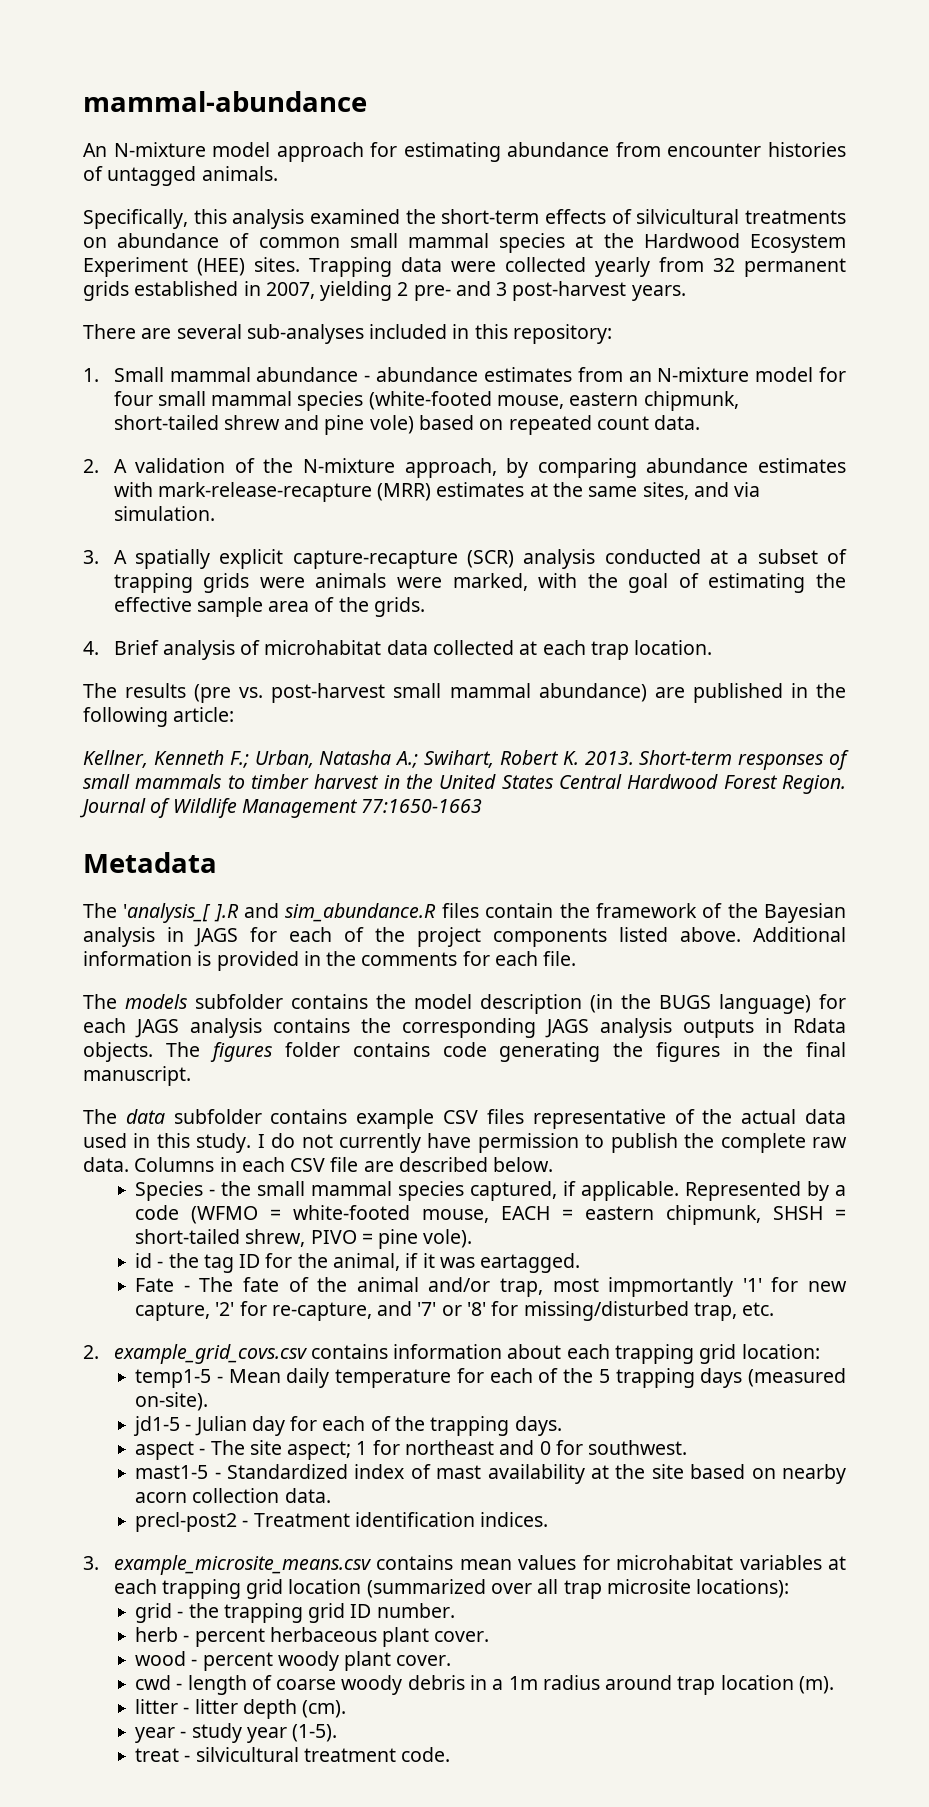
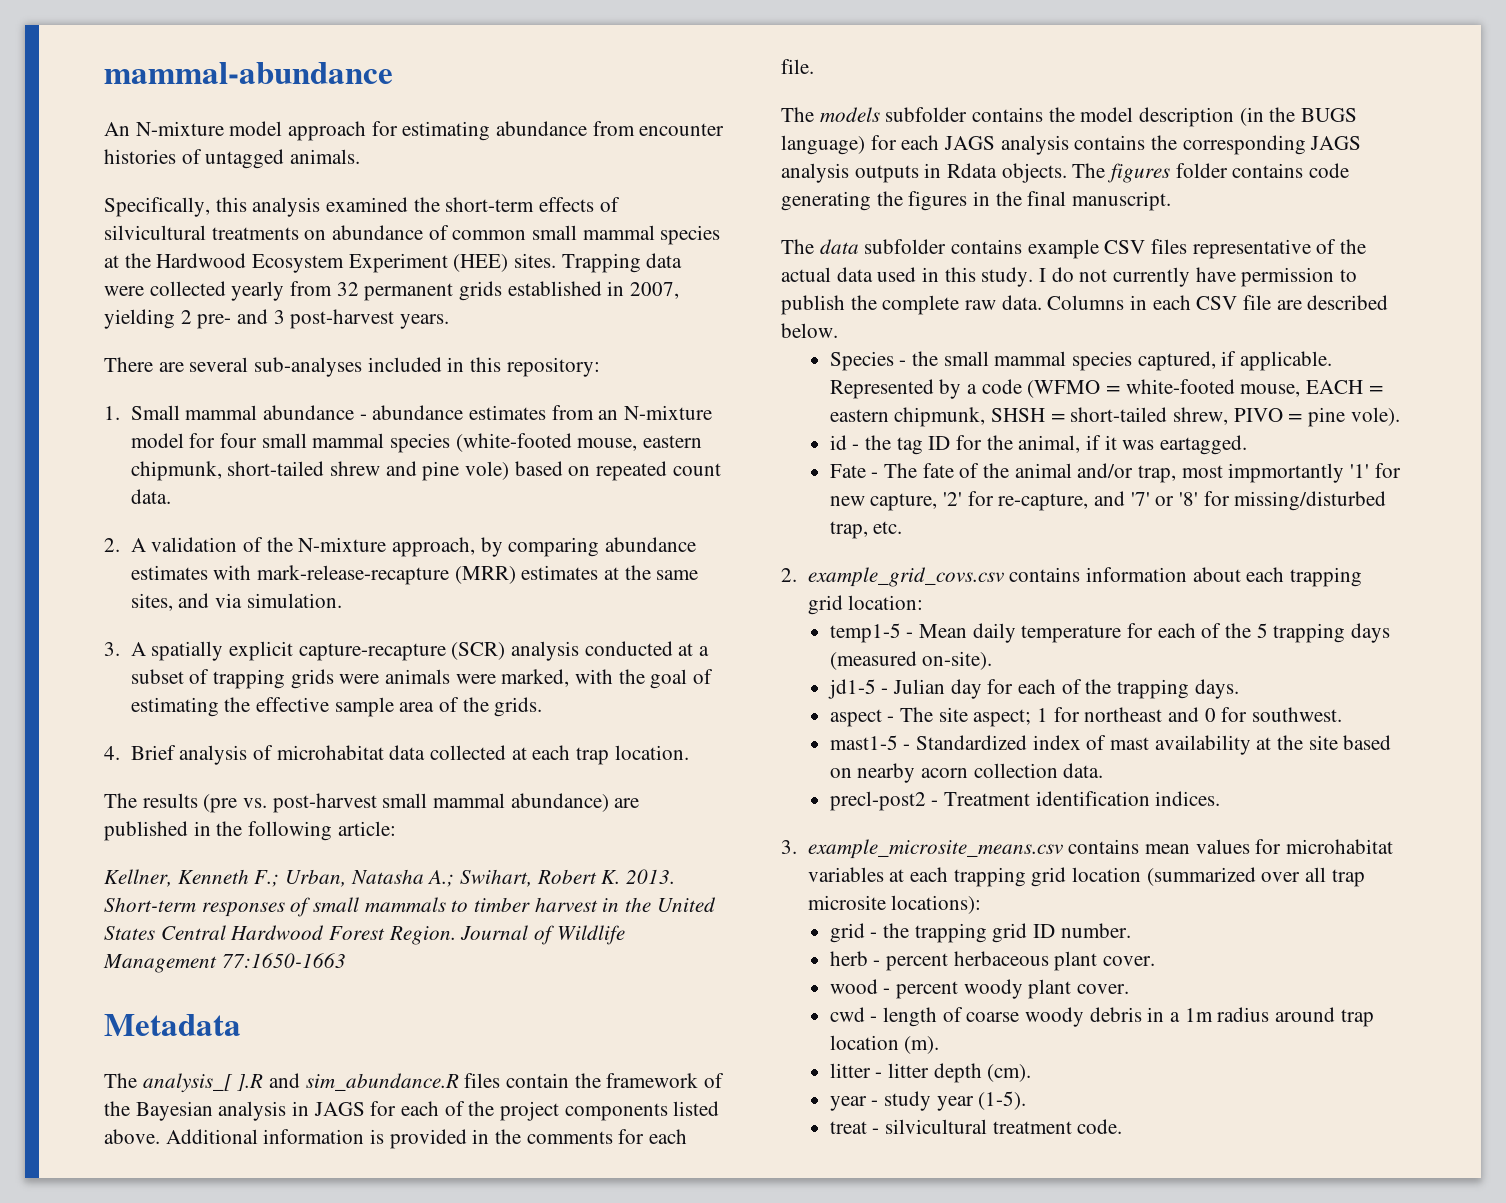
- The 'analysis_[ ].R and sim_abundance.R files contain the framework of the Bayesian analysis in JAGS for each of the project components listed above.
+ The analysis_[ ].R and sim_abundance.R files contain the framework of the Bayesian analysis in JAGS for each of the project components listed above.

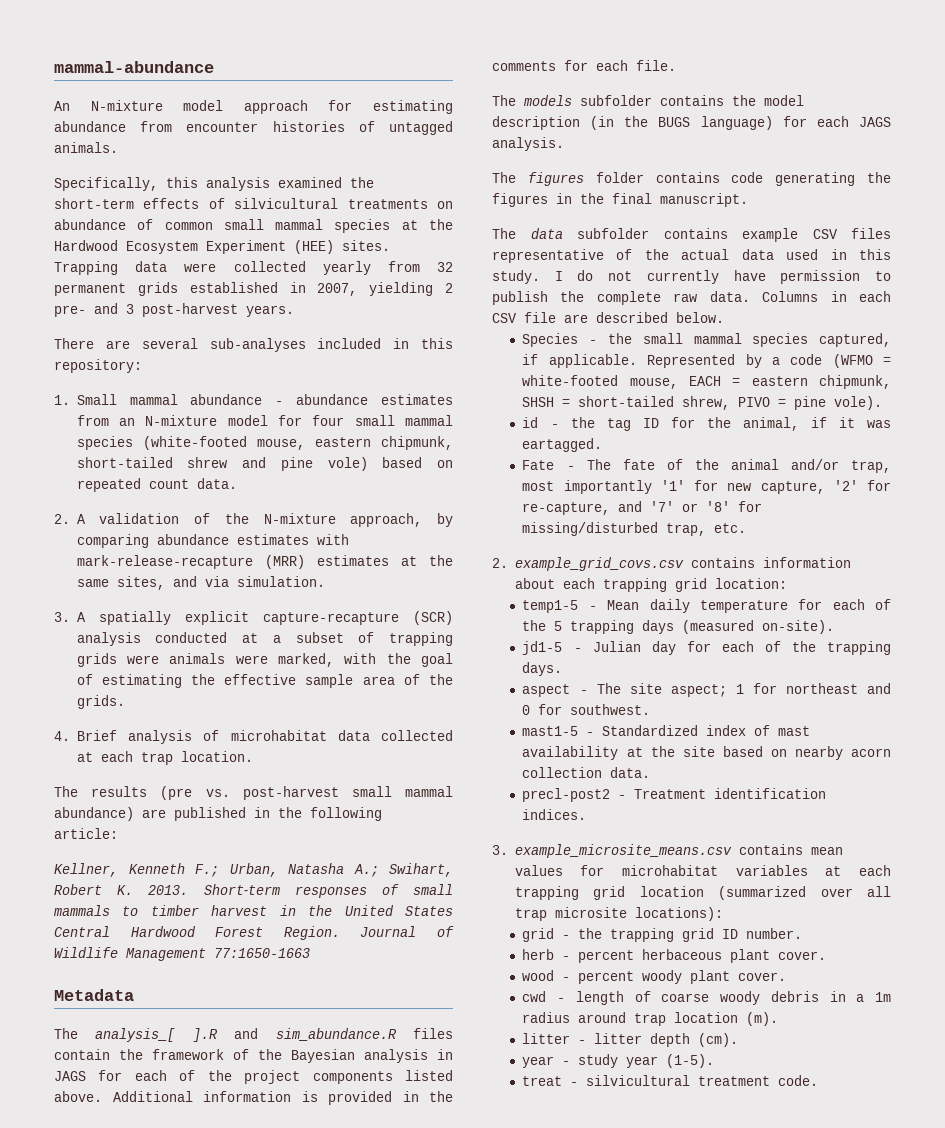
- The models subfolder contains the model description (in the BUGS language) for each JAGS analysis contains the corresponding JAGS analysis outputs in Rdata objects. The figures folder contains code generating the figures in the final manuscript.
+ The models subfolder contains the model description (in the BUGS language) for each JAGS analysis.
+ The figures folder contains code generating the figures in the final manuscript.
- Fate - The fate of the animal and/or trap, most impmortantly '1' for new capture, '2' for re-capture, and '7' or '8' for missing/disturbed trap, etc.
+ Fate - The fate of the animal and/or trap, most importantly '1' for new capture, '2' for re-capture, and '7' or '8' for missing/disturbed trap, etc.

